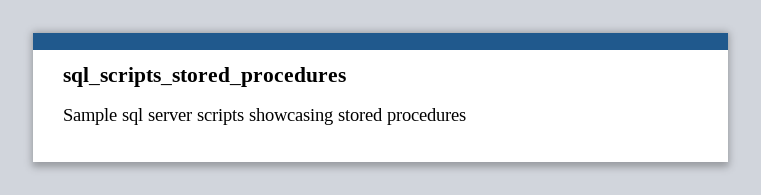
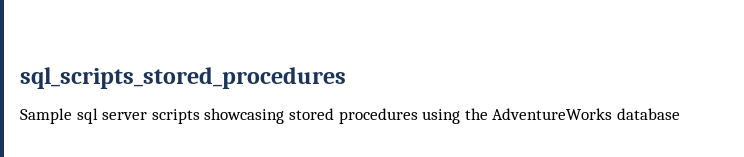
- Sample sql server scripts showcasing stored procedures
+ Sample sql server scripts showcasing stored procedures using the AdventureWorks database

